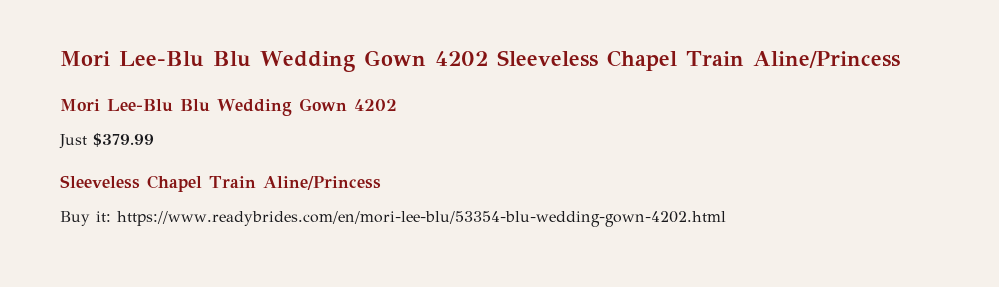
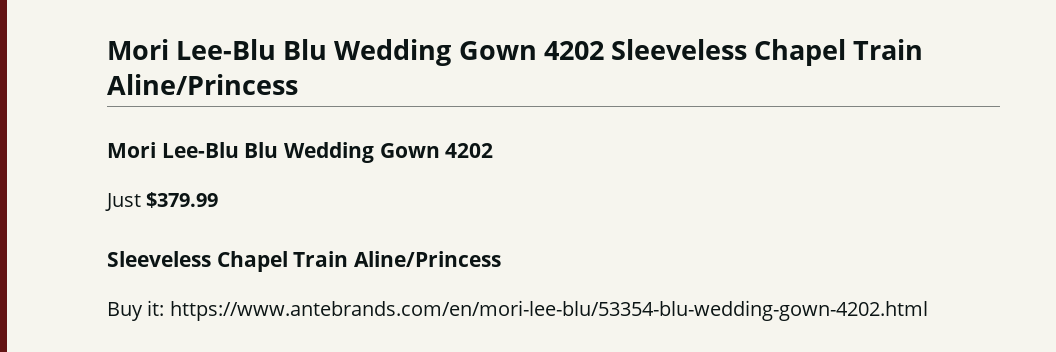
- Buy it: https://www.readybrides.com/en/mori-lee-blu/53354-blu-wedding-gown-4202.html
+ Buy it: https://www.antebrands.com/en/mori-lee-blu/53354-blu-wedding-gown-4202.html

